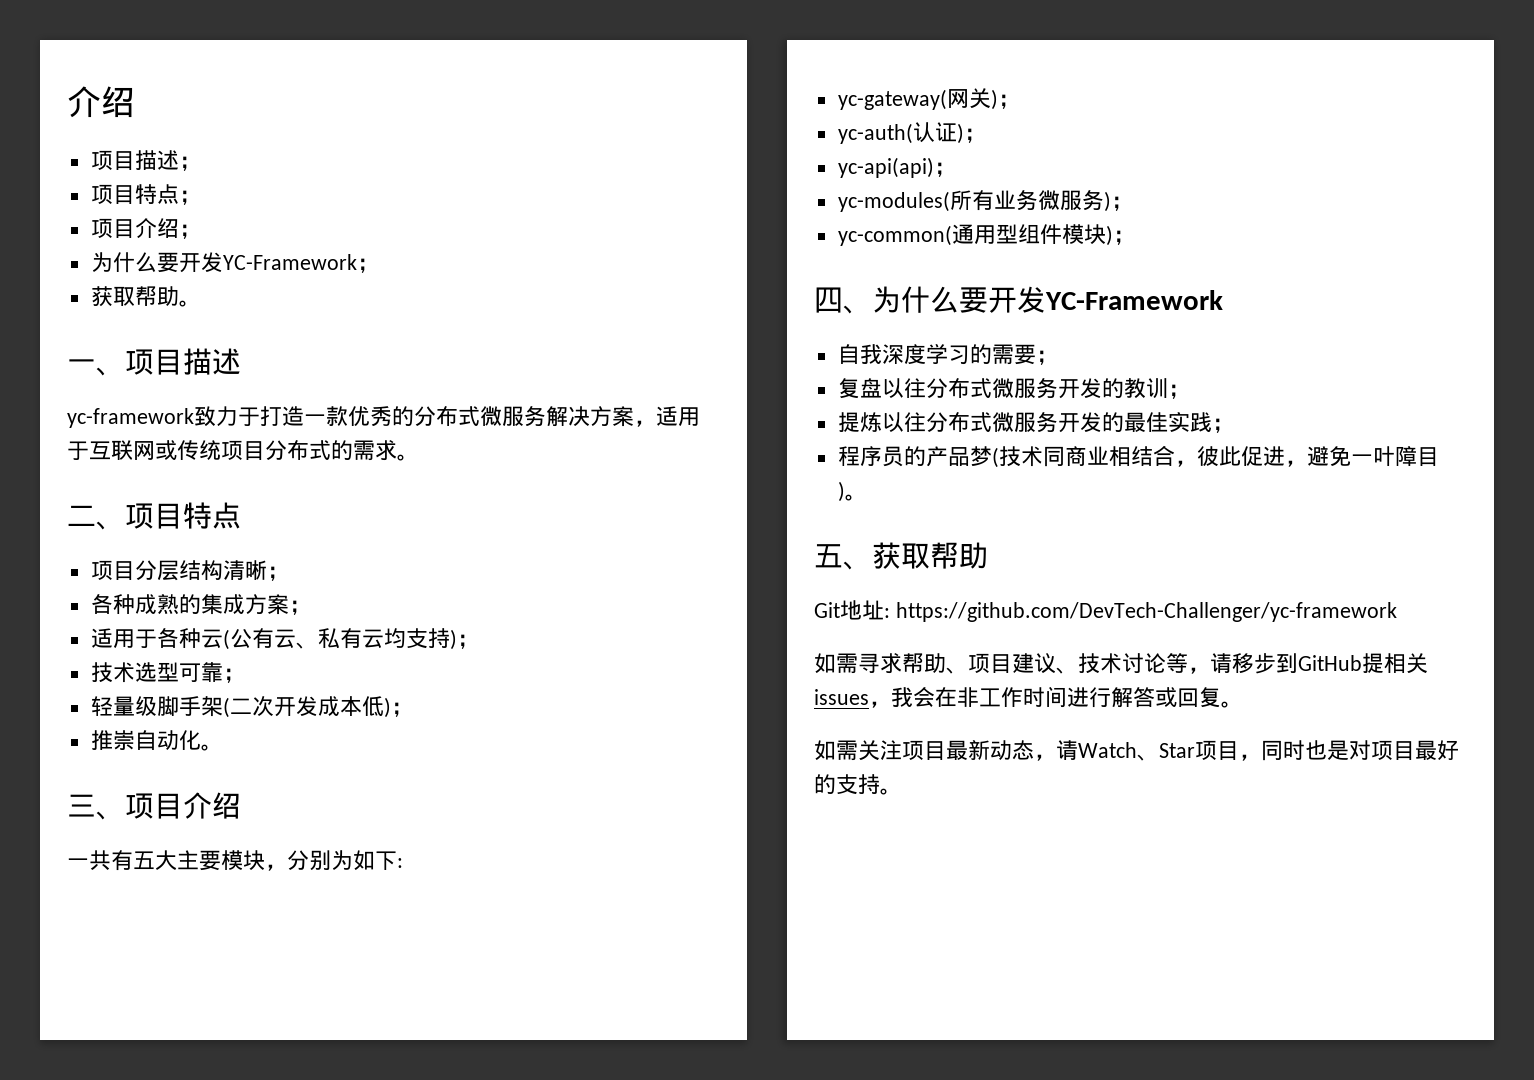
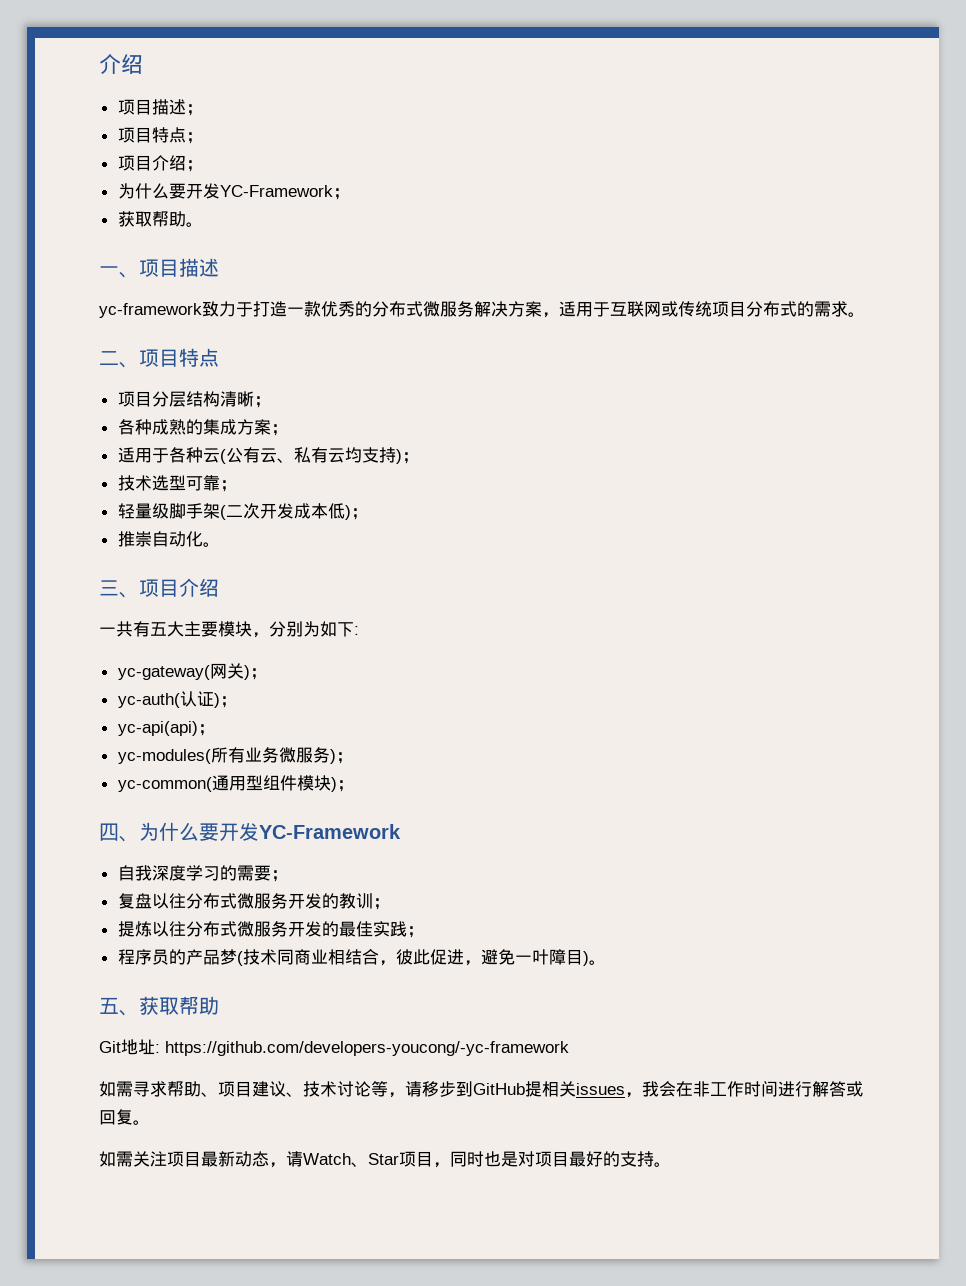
- Git地址: https://github.com/DevTech-Challenger/yc-framework
+ Git地址: https://github.com/developers-youcong/-yc-framework

